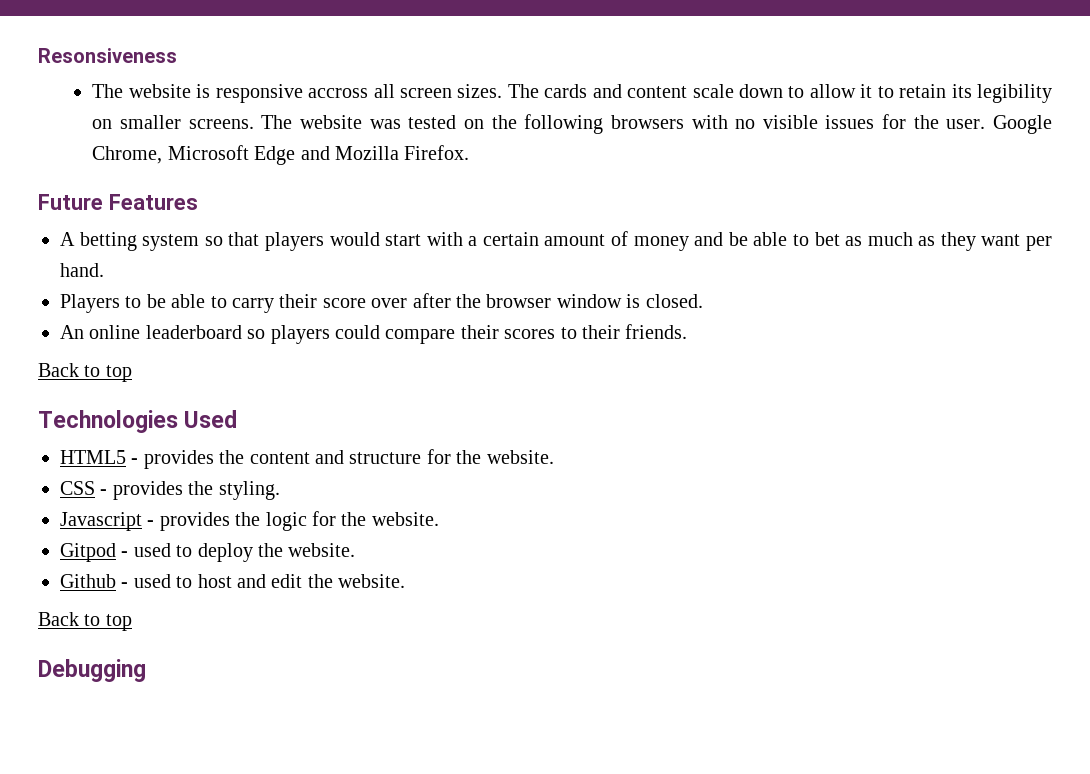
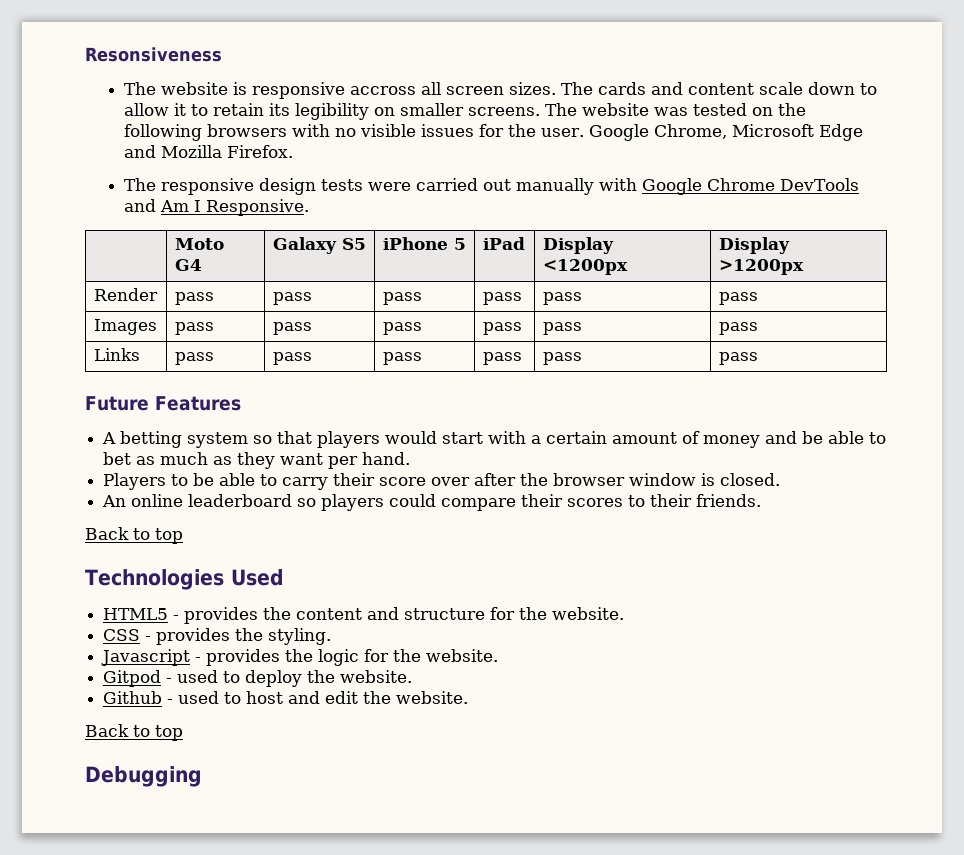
+ The responsive design tests were carried out manually with Google Chrome DevTools and Am I Responsive.
+ | Moto G4 | Galaxy S5 | iPhone 5 | iPad | Display <1200px | Display >1200px
+ Render | pass | pass | pass | pass | pass | pass
+ Images | pass | pass | pass | pass | pass | pass
+ Links | pass | pass | pass | pass | pass | pass

